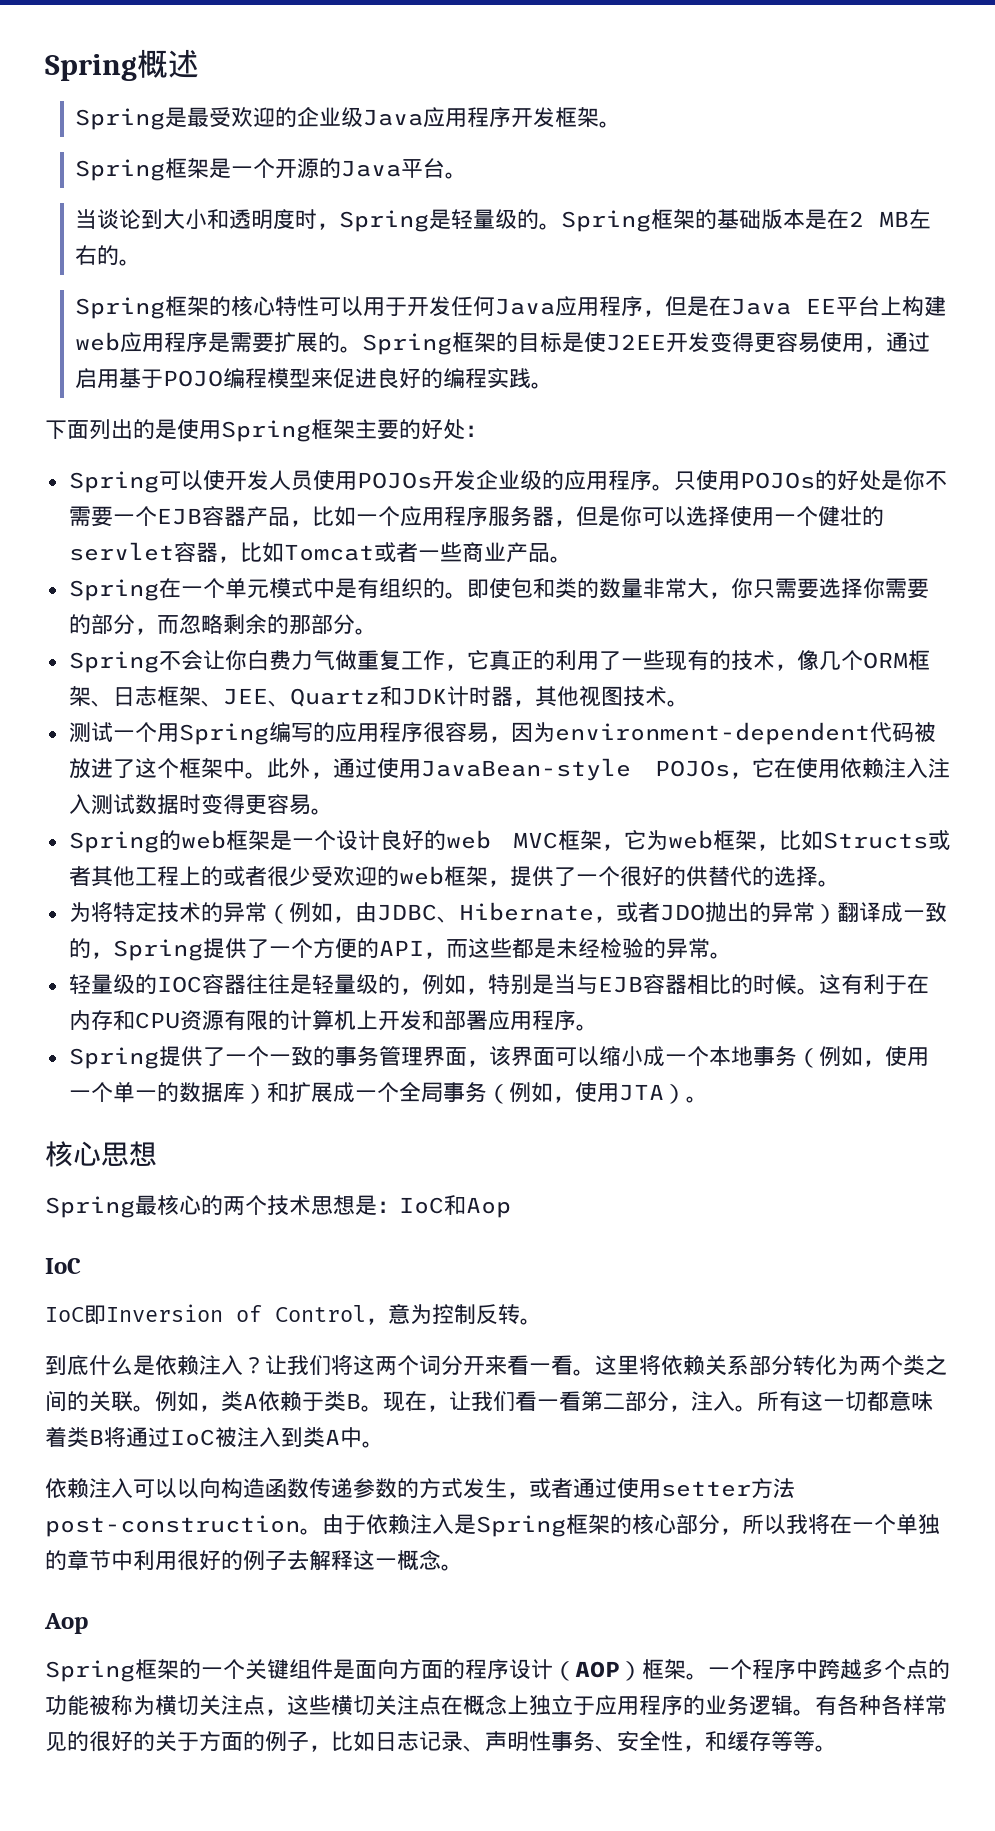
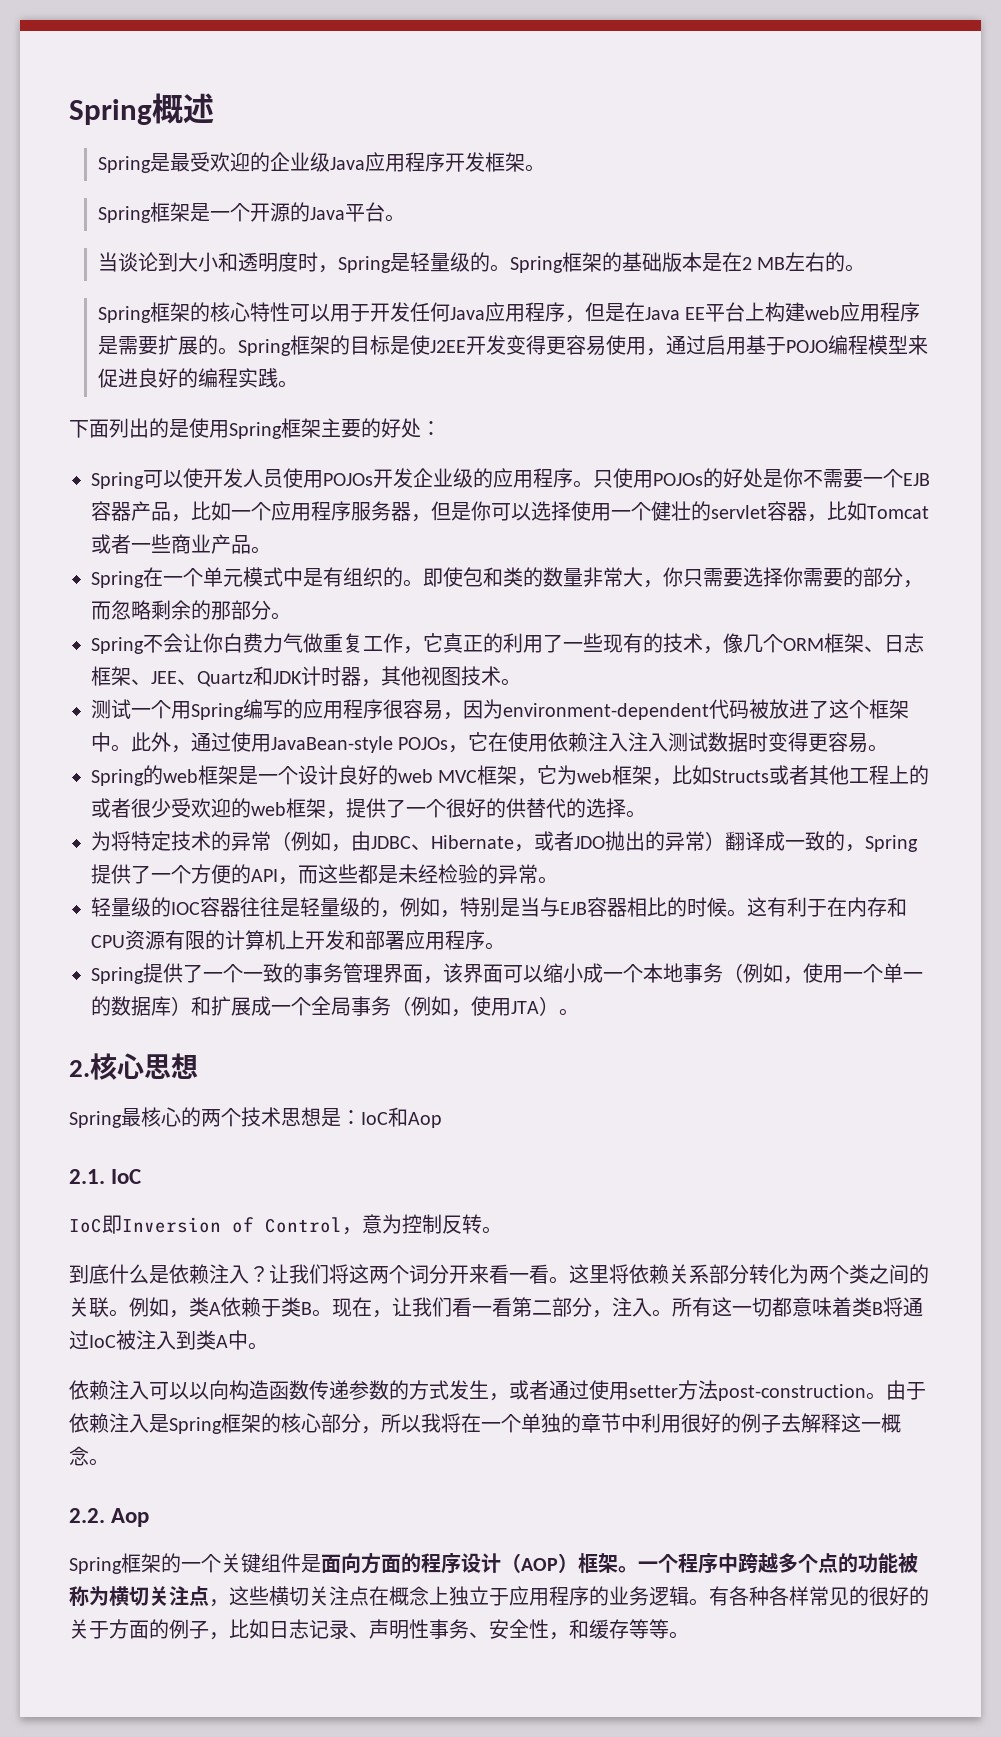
- 核心思想
+ 2.核心思想
  Spring最核心的两个技术思想是：IoC和Aop
- IoC
+ 2.1. IoC
  由于依赖注入是Spring框架的核心部分，所以我将在一个单独的章节中利用很好的例子去解释这一概念。
- Aop
+ 2.2. Aop

